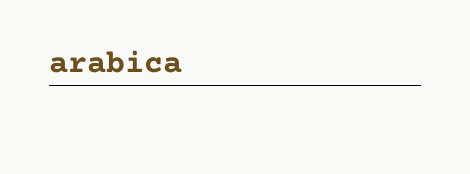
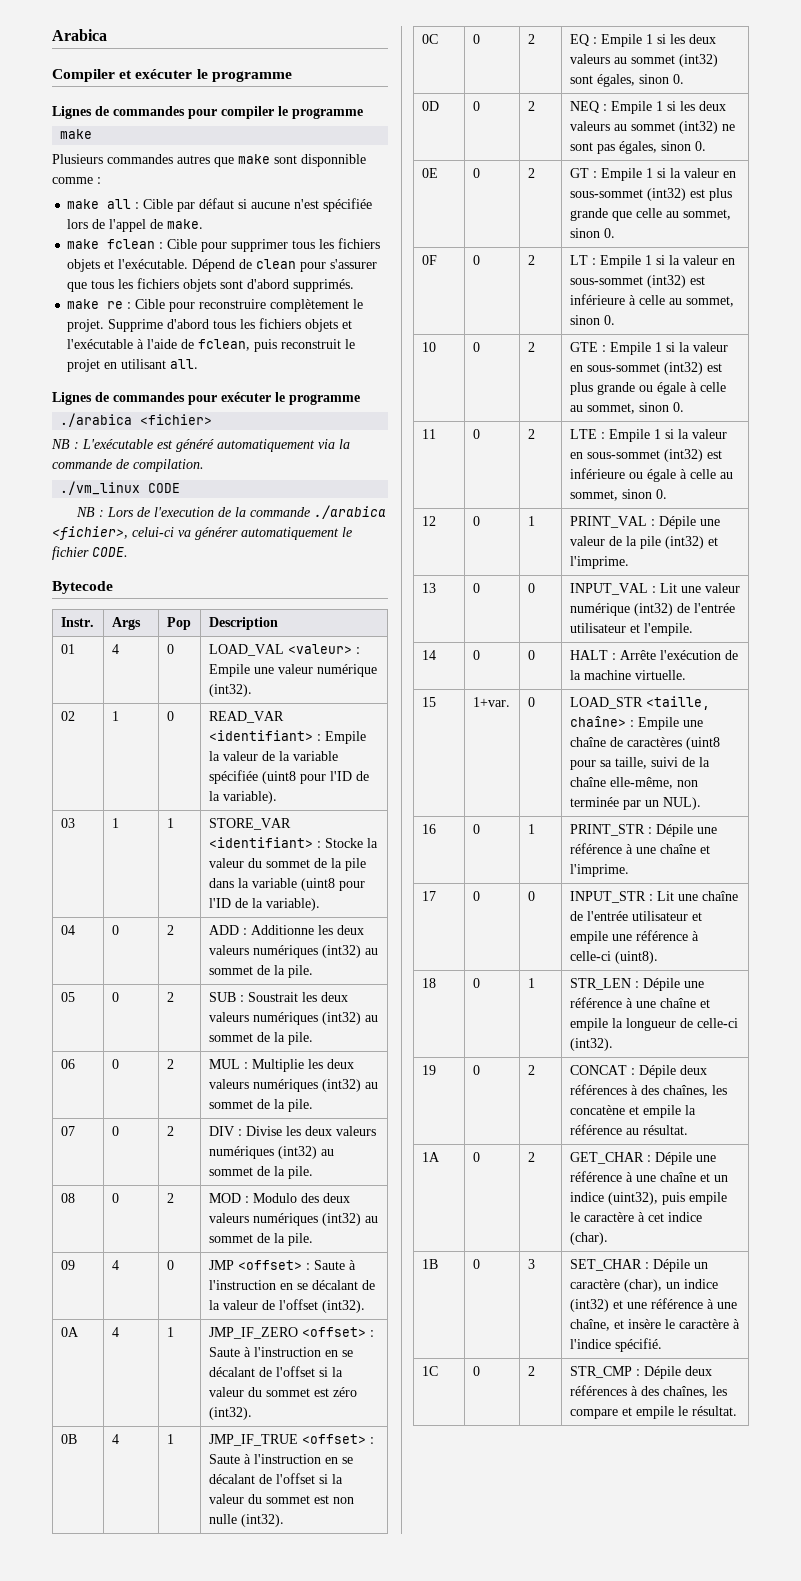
- arabica
+ Arabica
+ Compiler et exécuter le programme
+ Lignes de commandes pour compiler le programme
+ make
+ Plusieurs commandes autres que make sont disponnible comme :
+ make all : Cible par défaut si aucune n'est spécifiée lors de l'appel de make.
+ make fclean : Cible pour supprimer tous les fichiers objets et l'exécutable. Dépend de clean pour s'assurer que tous les fichiers objets sont d'abord supprimés.
+ make re : Cible pour reconstruire complètement le projet. Supprime d'abord tous les fichiers objets et l'exécutable à l'aide de fclean, puis reconstruit le projet en utilisant all.
+ Lignes de commandes pour exécuter le programme
+ ./arabica <fichier>
+ NB : L'exécutable est généré automatiquement via la commande de compilation.
+ ./vm_linux CODE
+ NB : Lors de l'execution de la commande ./arabica <fichier>, celui-ci va générer automatiquement le fichier CODE.
+ Bytecode
+ Instr. | Args | Pop | Description
+ 01 | 4 | 0 | LOAD_VAL <valeur> : Empile une valeur numérique (int32).
+ 02 | 1 | 0 | READ_VAR <identifiant> : Empile la valeur de la variable spécifiée (uint8 pour l'ID de la variable).
+ 03 | 1 | 1 | STORE_VAR <identifiant> : Stocke la valeur du sommet de la pile dans la variable (uint8 pour l'ID de la variable).
+ 04 | 0 | 2 | ADD : Additionne les deux valeurs numériques (int32) au sommet de la pile.
+ 05 | 0 | 2 | SUB : Soustrait les deux valeurs numériques (int32) au sommet de la pile.
+ 06 | 0 | 2 | MUL : Multiplie les deux valeurs numériques (int32) au sommet de la pile.
+ 07 | 0 | 2 | DIV : Divise les deux valeurs numériques (int32) au sommet de la pile.
+ 08 | 0 | 2 | MOD : Modulo des deux valeurs numériques (int32) au sommet de la pile.
+ 09 | 4 | 0 | JMP <offset> : Saute à l'instruction en se décalant de la valeur de l'offset (int32).
+ 0A | 4 | 1 | JMP_IF_ZERO <offset> : Saute à l'instruction en se décalant de l'offset si la valeur du sommet est zéro (int32).
+ 0B | 4 | 1 | JMP_IF_TRUE <offset> : Saute à l'instruction en se décalant de l'offset si la valeur du sommet est non nulle (int32).
+ 0C | 0 | 2 | EQ : Empile 1 si les deux valeurs au sommet (int32) sont égales, sinon 0.
+ 0D | 0 | 2 | NEQ : Empile 1 si les deux valeurs au sommet (int32) ne sont pas égales, sinon 0.
+ 0E | 0 | 2 | GT : Empile 1 si la valeur en sous-sommet (int32) est plus grande que celle au sommet, sinon 0.
+ 0F | 0 | 2 | LT : Empile 1 si la valeur en sous-sommet (int32) est inférieure à celle au sommet, sinon 0.
+ 10 | 0 | 2 | GTE : Empile 1 si la valeur en sous-sommet (int32) est plus grande ou égale à celle au sommet, sinon 0.
+ 11 | 0 | 2 | LTE : Empile 1 si la valeur en sous-sommet (int32) est inférieure ou égale à celle au sommet, sinon 0.
+ 12 | 0 | 1 | PRINT_VAL : Dépile une valeur de la pile (int32) et l'imprime.
+ 13 | 0 | 0 | INPUT_VAL : Lit une valeur numérique (int32) de l'entrée utilisateur et l'empile.
+ 14 | 0 | 0 | HALT : Arrête l'exécution de la machine virtuelle.
+ 15 | 1+var. | 0 | LOAD_STR <taille, chaîne> : Empile une chaîne de caractères (uint8 pour sa taille, suivi de la chaîne elle-même, non terminée par un NUL).
+ 16 | 0 | 1 | PRINT_STR : Dépile une référence à une chaîne et l'imprime.
+ 17 | 0 | 0 | INPUT_STR : Lit une chaîne de l'entrée utilisateur et empile une référence à celle-ci (uint8).
+ 18 | 0 | 1 | STR_LEN : Dépile une référence à une chaîne et empile la longueur de celle-ci (int32).
+ 19 | 0 | 2 | CONCAT : Dépile deux références à des chaînes, les concatène et empile la référence au résultat.
+ 1A | 0 | 2 | GET_CHAR : Dépile une référence à une chaîne et un indice (uint32), puis empile le caractère à cet indice (char).
+ 1B | 0 | 3 | SET_CHAR : Dépile un caractère (char), un indice (int32) et une référence à une chaîne, et insère le caractère à l'indice spécifié.
+ 1C | 0 | 2 | STR_CMP : Dépile deux références à des chaînes, les compare et empile le résultat.

